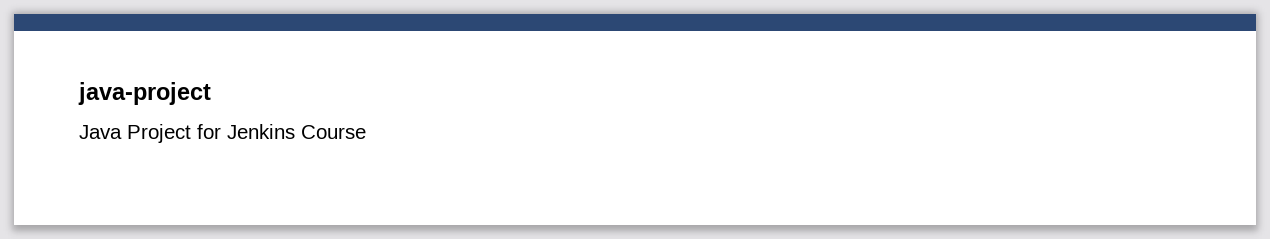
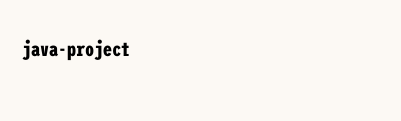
- Java Project for Jenkins Course

